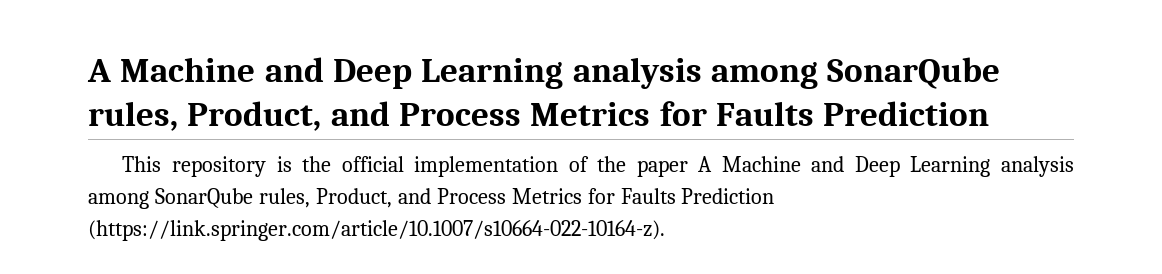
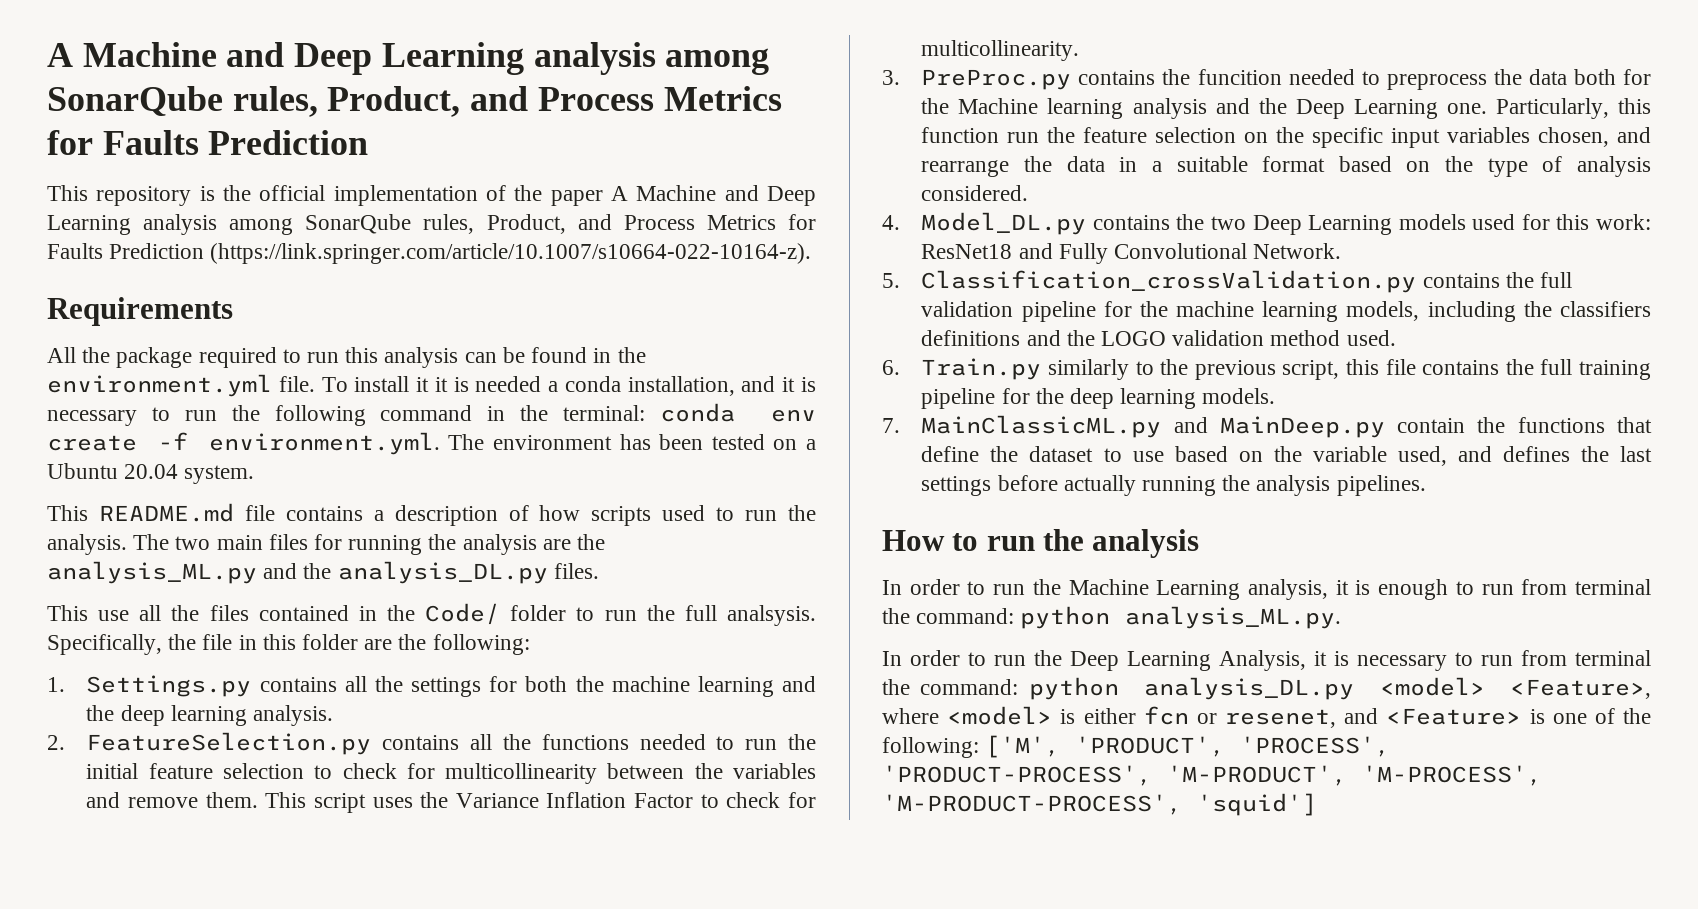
+ Requirements
+ All the package required to run this analysis can be found in the environment.yml file. To install it it is needed a conda installation, and it is necessary to run the following command in the terminal: conda env create -f environment.yml. The environment has been tested on a Ubuntu 20.04 system.
+ This README.md file contains a description of how scripts used to run the analysis. The two main files for running the analysis are the analysis_ML.py and the analysis_DL.py files.
+ This use all the files contained in the Code/ folder to run the full analsysis. Specifically, the file in this folder are the following:
+ 1. Settings.py contains all the settings for both the machine learning and the deep learning analysis.
+ 2. FeatureSelection.py contains all the functions needed to run the initial feature selection to check for multicollinearity between the variables and remove them. This script uses the Variance Inflation Factor to check for multicollinearity.
+ 3. PreProc.py contains the funcition needed to preprocess the data both for the Machine learning analysis and the Deep Learning one. Particularly, this function run the feature selection on the specific input variables chosen, and rearrange the data in a suitable format based on the type of analysis considered.
+ 4. Model_DL.py contains the two Deep Learning models used for this work: ResNet18 and Fully Convolutional Network.
+ 5. Classification_crossValidation.py contains the full validation pipeline for the machine learning models, including the classifiers definitions and the LOGO validation method used.
+ 6. Train.py similarly to the previous script, this file contains the full training pipeline for the deep learning models.
+ 7. MainClassicML.py and MainDeep.py contain the functions that define the dataset to use based on the variable used, and defines the last settings before actually running the analysis pipelines.
+ How to run the analysis
+ In order to run the Machine Learning analysis, it is enough to run from terminal the command: python analysis_ML.py.
+ In order to run the Deep Learning Analysis, it is necessary to run from terminal the command: python analysis_DL.py <model> <Feature>, where <model> is either fcn or resenet, and <Feature> is one of the following: ['M', 'PRODUCT', 'PROCESS', 'PRODUCT-PROCESS', 'M-PRODUCT', 'M-PROCESS', 'M-PRODUCT-PROCESS', 'squid']

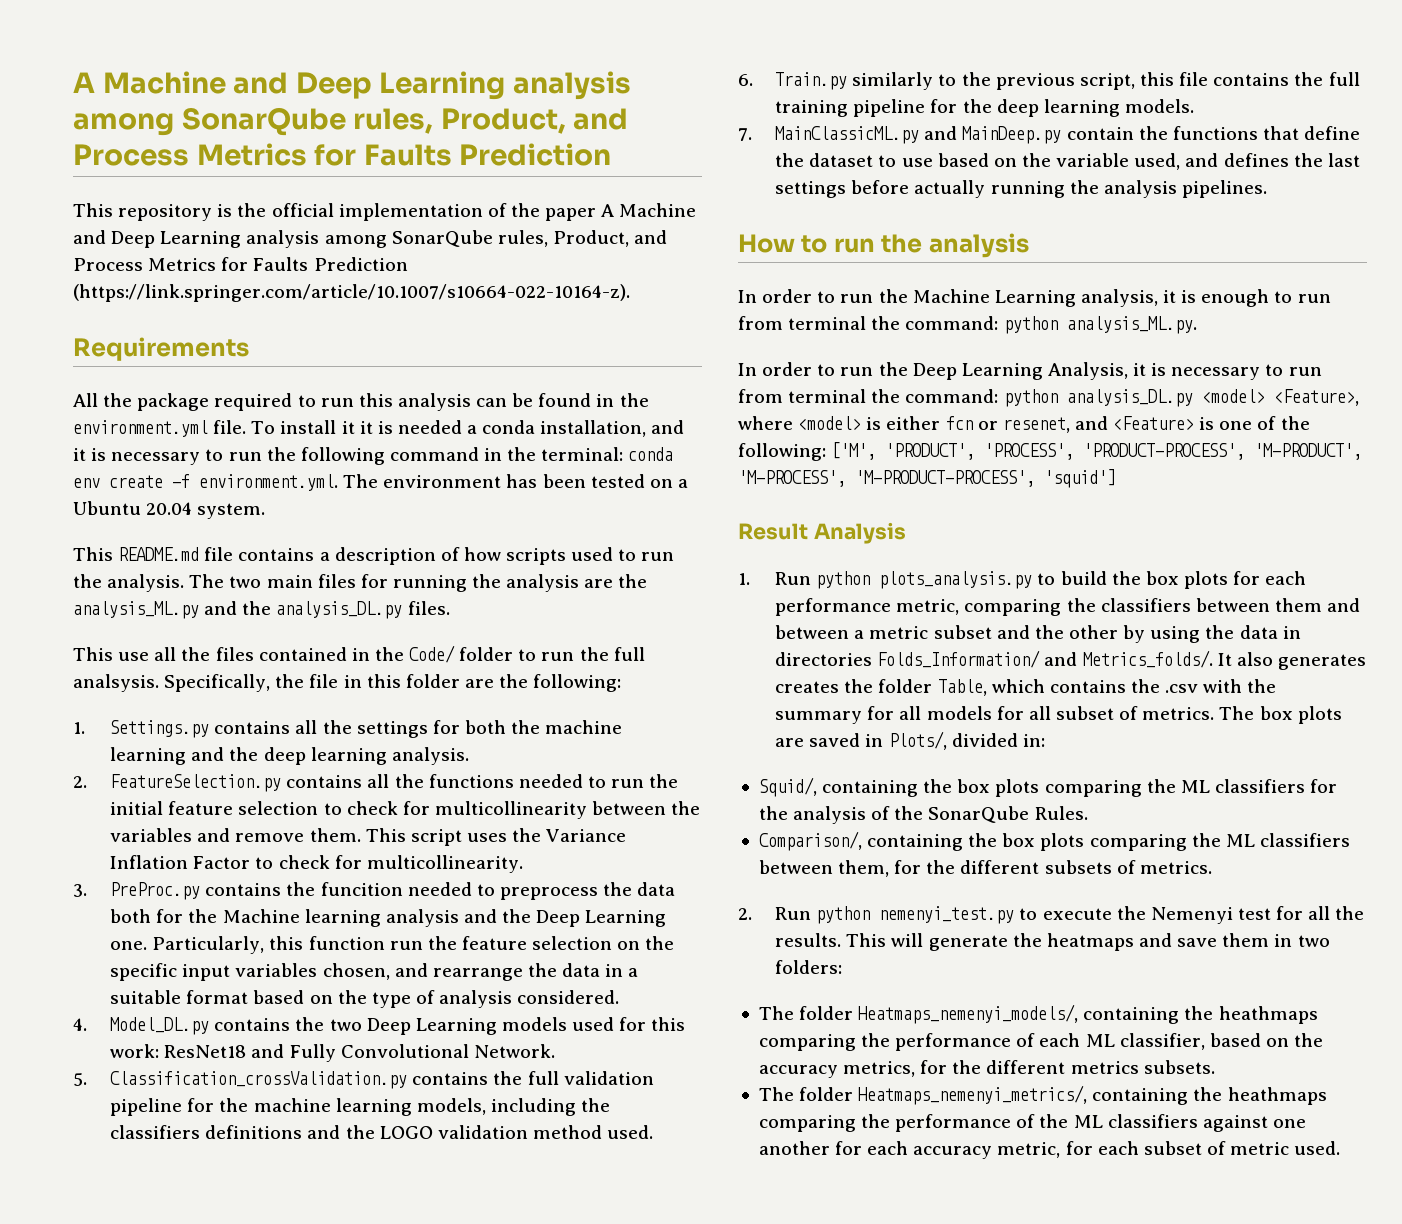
+ Result Analysis
+ 1. Run python plots_analysis.py to build the box plots for each performance metric, comparing the classifiers between them and between a metric subset and the other by using the data in directories Folds_Information/ and Metrics_folds/. It also generates creates the folder Table, which contains the .csv with the summary for all models for all subset of metrics. The box plots are saved in Plots/, divided in:
+ Squid/, containing the box plots comparing the ML classifiers for the analysis of the SonarQube Rules.
+ Comparison/, containing the box plots comparing the ML classifiers between them, for the different subsets of metrics.
+ 2. Run python nemenyi_test.py to execute the Nemenyi test for all the results. This will generate the heatmaps and save them in two folders:
+ The folder Heatmaps_nemenyi_models/, containing the heathmaps comparing the performance of each ML classifier, based on the accuracy metrics, for the different metrics subsets.
+ The folder Heatmaps_nemenyi_metrics/, containing the heathmaps comparing the performance of the ML classifiers against one another for each accuracy metric, for each subset of metric used.

